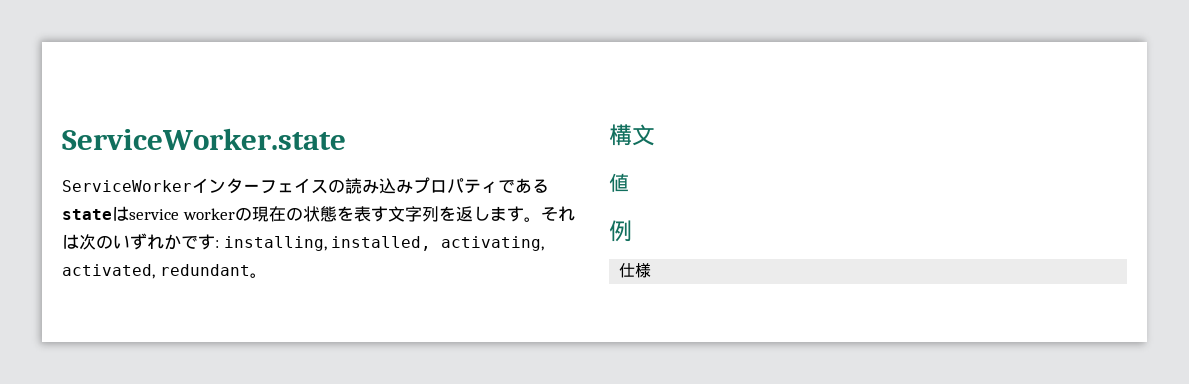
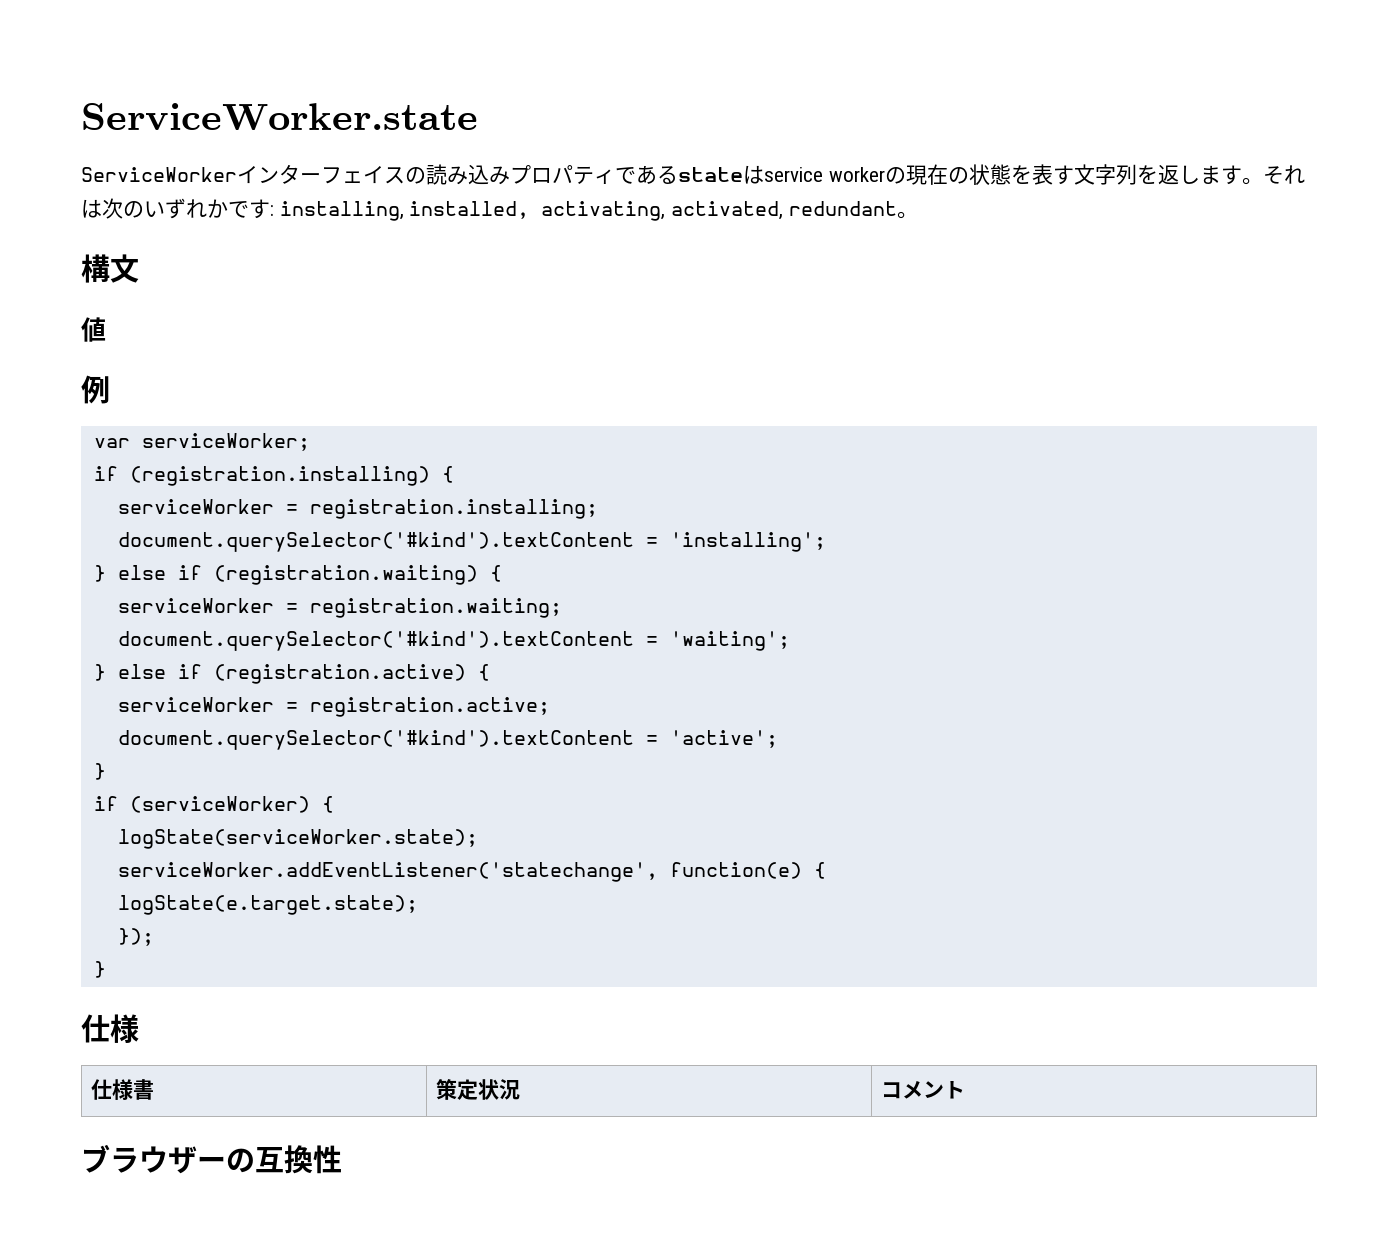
+ var serviceWorker;
+ if (registration.installing) {
+ serviceWorker = registration.installing;
+ document.querySelector('#kind').textContent = 'installing';
+ } else if (registration.waiting) {
+ serviceWorker = registration.waiting;
+ document.querySelector('#kind').textContent = 'waiting';
+ } else if (registration.active) {
+ serviceWorker = registration.active;
+ document.querySelector('#kind').textContent = 'active';
+ }
+ if (serviceWorker) {
+ logState(serviceWorker.state);
+ serviceWorker.addEventListener('statechange', function(e) {
+ logState(e.target.state);
+ });
+ }
  仕様
+ 仕様書 | 策定状況 | コメント
+ ブラウザーの互換性

